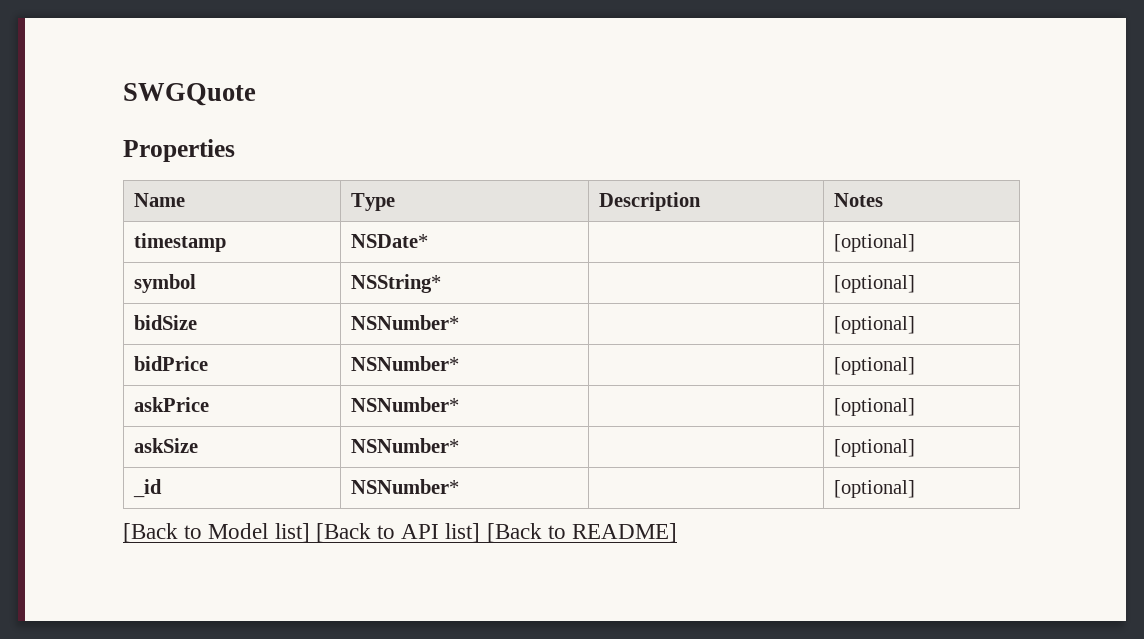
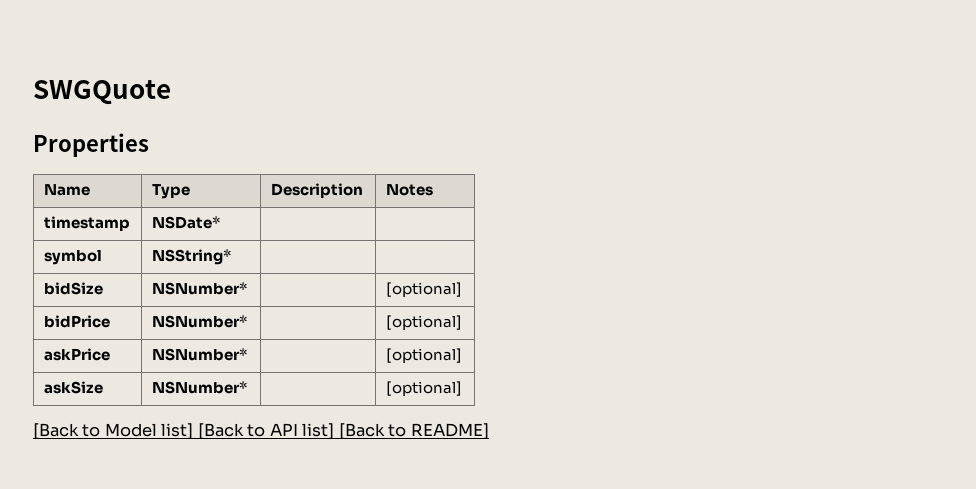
- timestamp | NSDate* | | [optional]
+ timestamp | NSDate* | |
- symbol | NSString* | | [optional]
+ symbol | NSString* | |
- _id | NSNumber* | | [optional]

